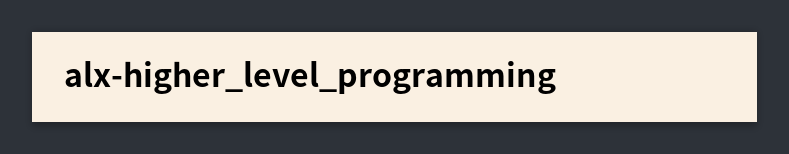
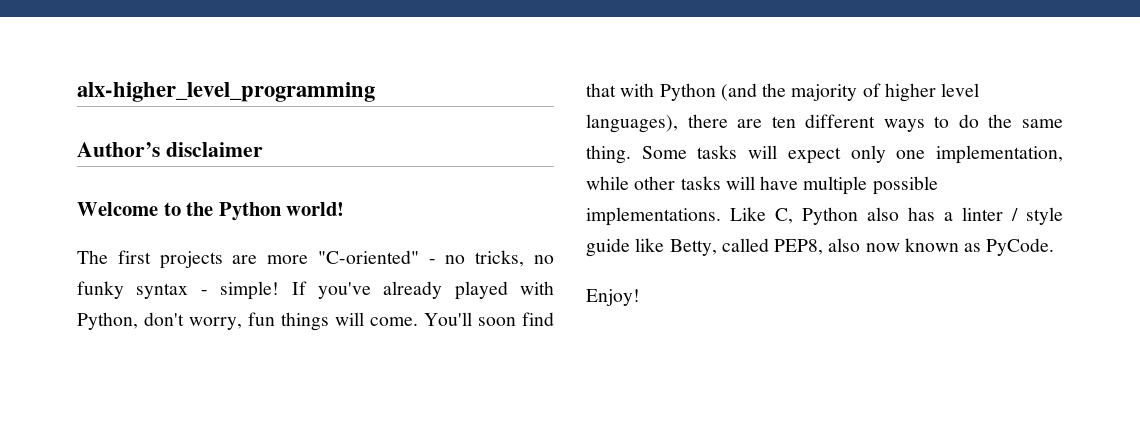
+ Author’s disclaimer
+ Welcome to the Python world!
+ The first projects are more "C-oriented" - no tricks, no funky syntax - simple! If you've already played with Python, don't worry, fun things will come. You'll soon find that with Python (and the majority of higher level languages), there are ten different ways to do the same thing. Some tasks will expect only one implementation, while other tasks will have multiple possible implementations. Like C, Python also has a linter / style guide like Betty, called PEP8, also now known as PyCode.
+ Enjoy!

